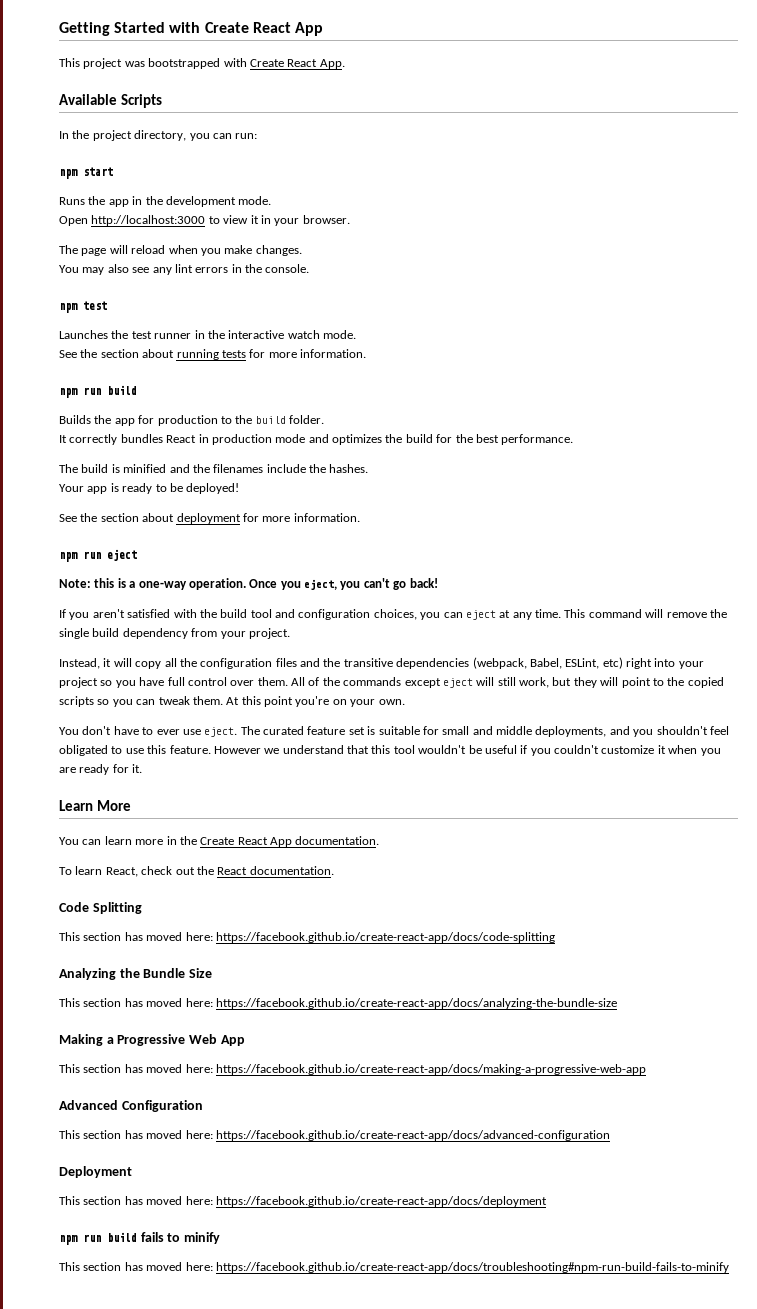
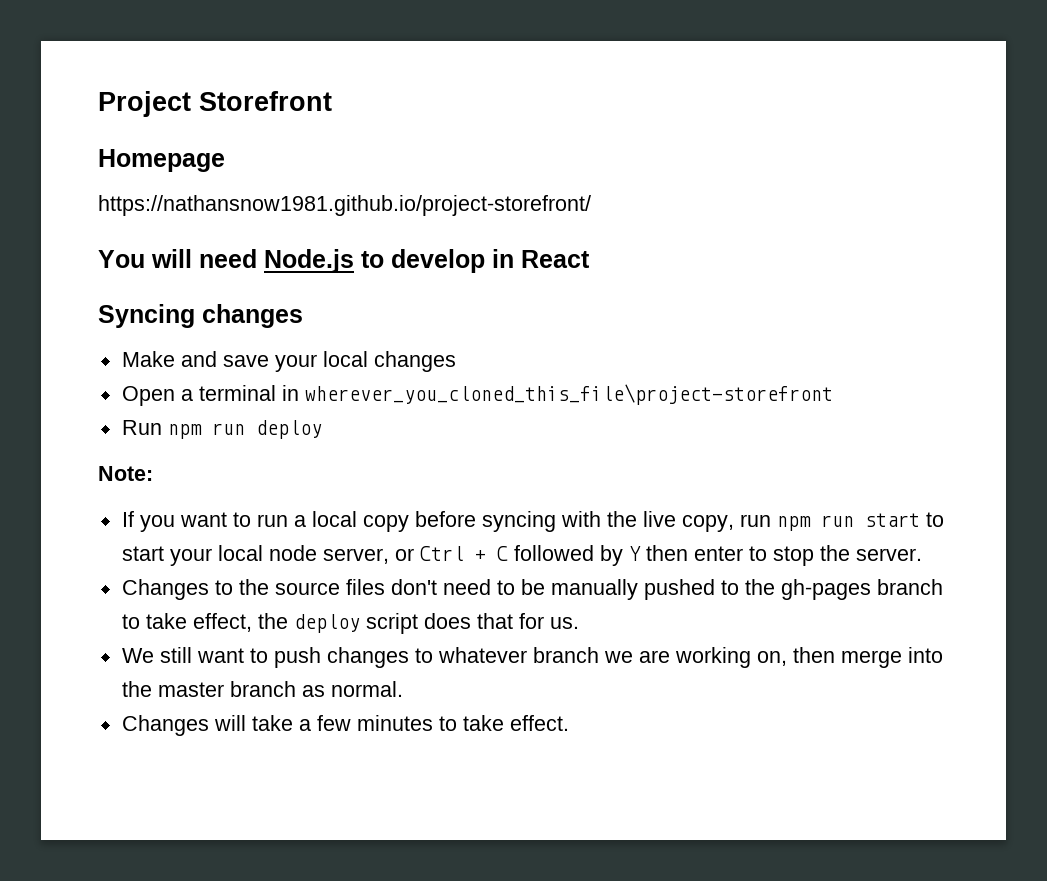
- Getting Started with Create React App
- This project was bootstrapped with Create React App.
- Available Scripts
- In the project directory, you can run:
- npm start
- Runs the app in the development mode.
- Open http://localhost:3000 to view it in your browser.
- The page will reload when you make changes.
- You may also see any lint errors in the console.
- npm test
- Launches the test runner in the interactive watch mode.
- See the section about running tests for more information.
- npm run build
- Builds the app for production to the build folder.
- It correctly bundles React in production mode and optimizes the build for the best performance.
- The build is minified and the filenames include the hashes.
- Your app is ready to be deployed!
- See the section about deployment for more information.
- npm run eject
- Note: this is a one-way operation. Once you eject, you can't go back!
- If you aren't satisfied with the build tool and configuration choices, you can eject at any time. This command will remove the single build dependency from your project.
- Instead, it will copy all the configuration files and the transitive dependencies (webpack, Babel, ESLint, etc) right into your project so you have full control over them. All of the commands except eject will still work, but they will point to the copied scripts so you can tweak them. At this point you're on your own.
- You don't have to ever use eject. The curated feature set is suitable for small and middle deployments, and you shouldn't feel obligated to use this feature. However we understand that this tool wouldn't be useful if you couldn't customize it when you are ready for it.
- Learn More
- You can learn more in the Create React App documentation.
- To learn React, check out the React documentation.
- Code Splitting
- This section has moved here: https://facebook.github.io/create-react-app/docs/code-splitting
- Analyzing the Bundle Size
- This section has moved here: https://facebook.github.io/create-react-app/docs/analyzing-the-bundle-size
- Making a Progressive Web App
- This section has moved here: https://facebook.github.io/create-react-app/docs/making-a-progressive-web-app
- Advanced Configuration
- This section has moved here: https://facebook.github.io/create-react-app/docs/advanced-configuration
- Deployment
- This section has moved here: https://facebook.github.io/create-react-app/docs/deployment
- npm run build fails to minify
- This section has moved here: https://facebook.github.io/create-react-app/docs/troubleshooting#npm-run-build-fails-to-minify
+ Project Storefront
+ Homepage
+ https://nathansnow1981.github.io/project-storefront/
+ You will need Node.js to develop in React
+ Syncing changes
+ Make and save your local changes
+ Open a terminal in wherever_you_cloned_this_file\project-storefront
+ Run npm run deploy
+ Note:
+ If you want to run a local copy before syncing with the live copy, run npm run start to start your local node server, or Ctrl + C followed by Y then enter to stop the server.
+ Changes to the source files don't need to be manually pushed to the gh-pages branch to take effect, the deploy script does that for us.
+ We still want to push changes to whatever branch we are working on, then merge into the master branch as normal.
+ Changes will take a few minutes to take effect.

